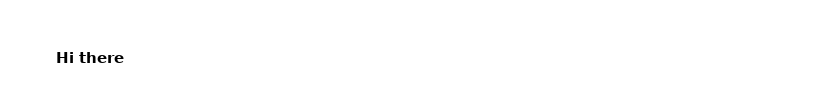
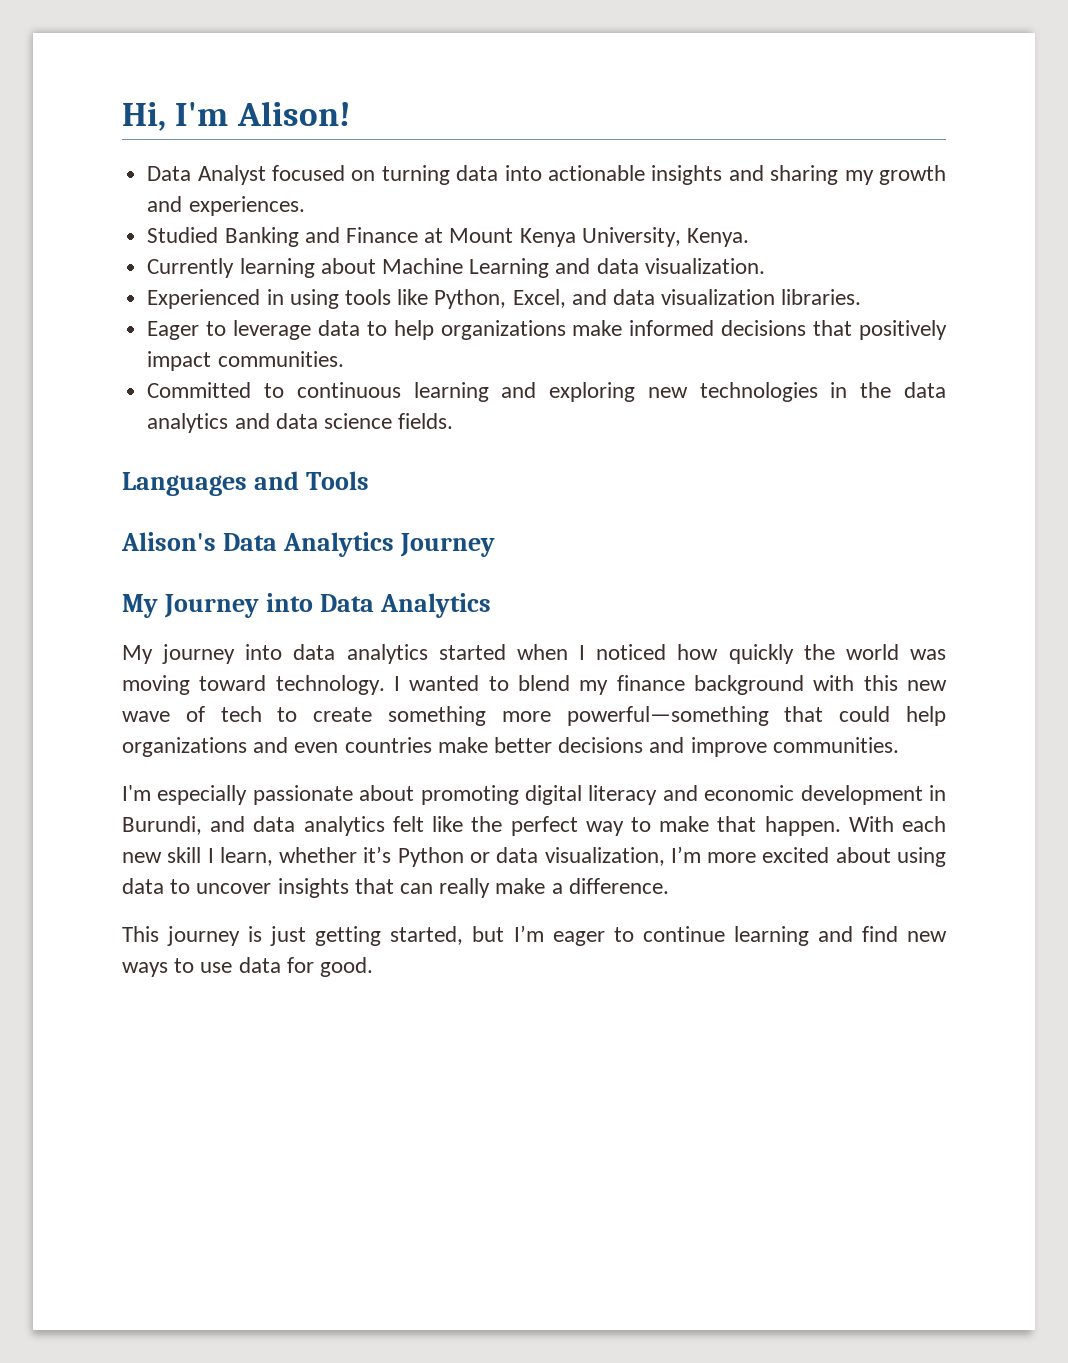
- Hi there
+ Hi, I'm Alison!
+ Data Analyst focused on turning data into actionable insights and sharing my growth and experiences.
+ Studied Banking and Finance at Mount Kenya University, Kenya.
+ Currently learning about Machine Learning and data visualization.
+ Experienced in using tools like Python, Excel, and data visualization libraries.
+ Eager to leverage data to help organizations make informed decisions that positively impact communities.
+ Committed to continuous learning and exploring new technologies in the data analytics and data science fields.
+ Languages and Tools
+ Alison's Data Analytics Journey
+ My Journey into Data Analytics
+ My journey into data analytics started when I noticed how quickly the world was moving toward technology. I wanted to blend my finance background with this new wave of tech to create something more powerful—something that could help organizations and even countries make better decisions and improve communities.
+ I'm especially passionate about promoting digital literacy and economic development in Burundi, and data analytics felt like the perfect way to make that happen. With each new skill I learn, whether it’s Python or data visualization, I’m more excited about using data to uncover insights that can really make a difference.
+ This journey is just getting started, but I’m eager to continue learning and find new ways to use data for good.

